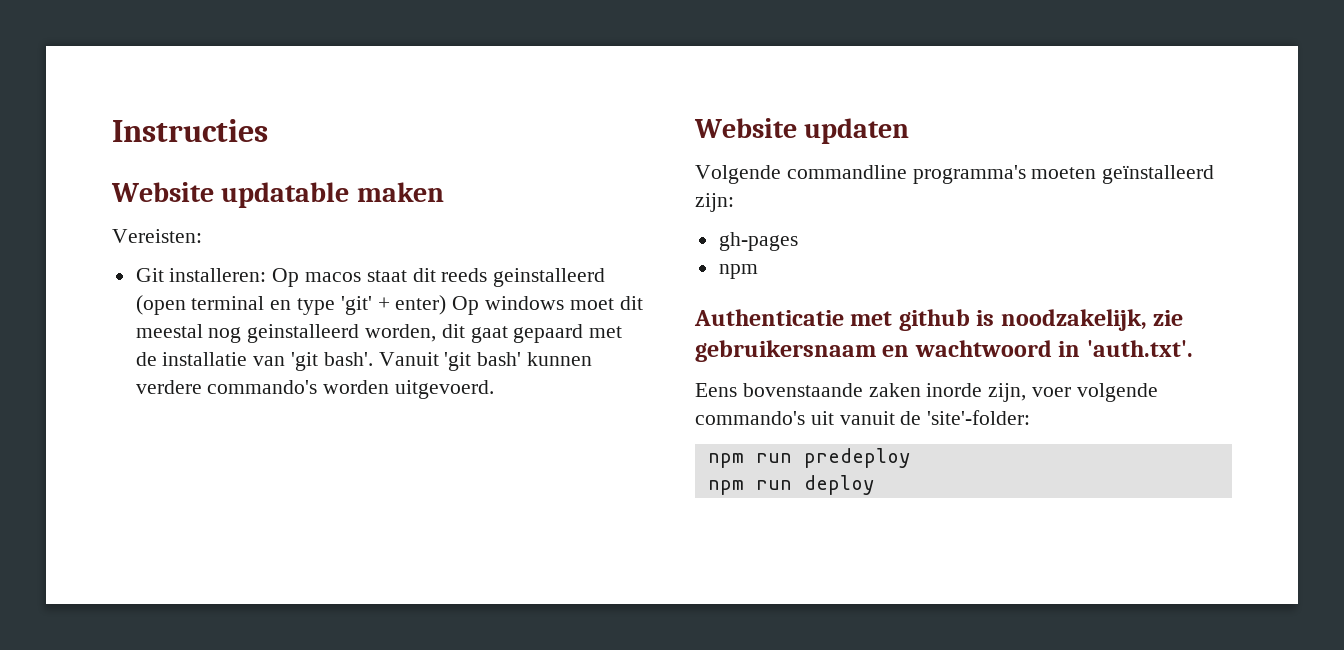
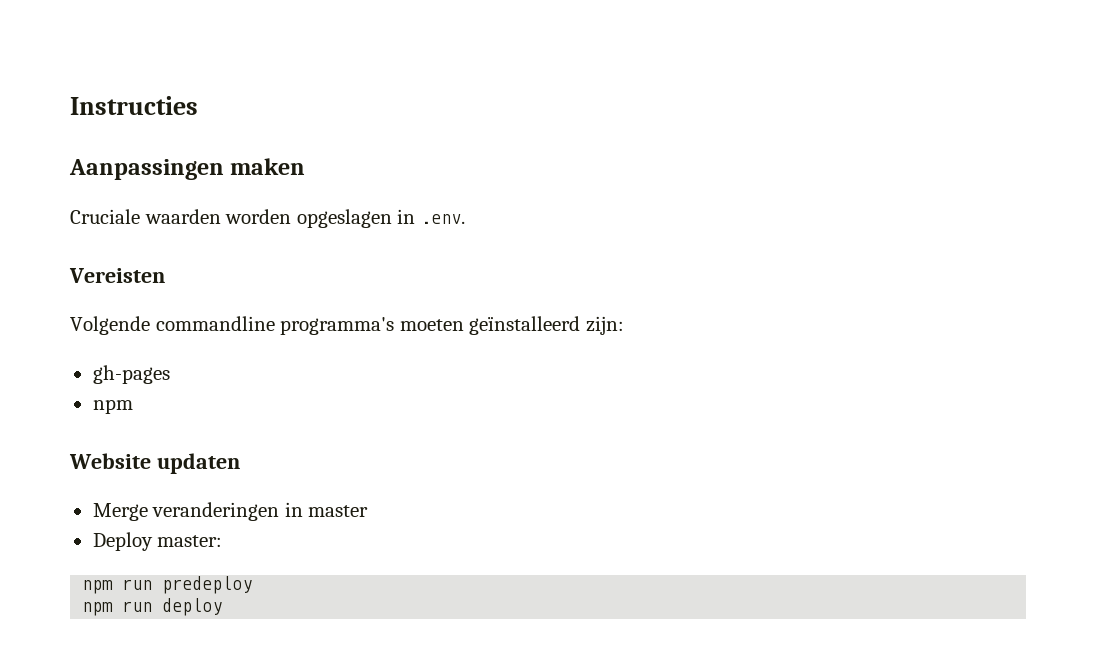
- Website updatable maken
+ Aanpassingen maken
- Vereisten:
- Git installeren: Op macos staat dit reeds geinstalleerd (open terminal en type 'git' + enter) Op windows moet dit meestal nog geinstalleerd worden, dit gaat gepaard met de installatie van 'git bash'. Vanuit 'git bash' kunnen verdere commando's worden uitgevoerd.
- Website updaten
+ Cruciale waarden worden opgeslagen in .env.
+ Vereisten
- Authenticatie met github is noodzakelijk, zie gebruikersnaam en wachtwoord in 'auth.txt'.
- Eens bovenstaande zaken inorde zijn, voer volgende commando's uit vanuit de 'site'-folder:
+ Website updaten
+ Merge veranderingen in master
+ Deploy master:

